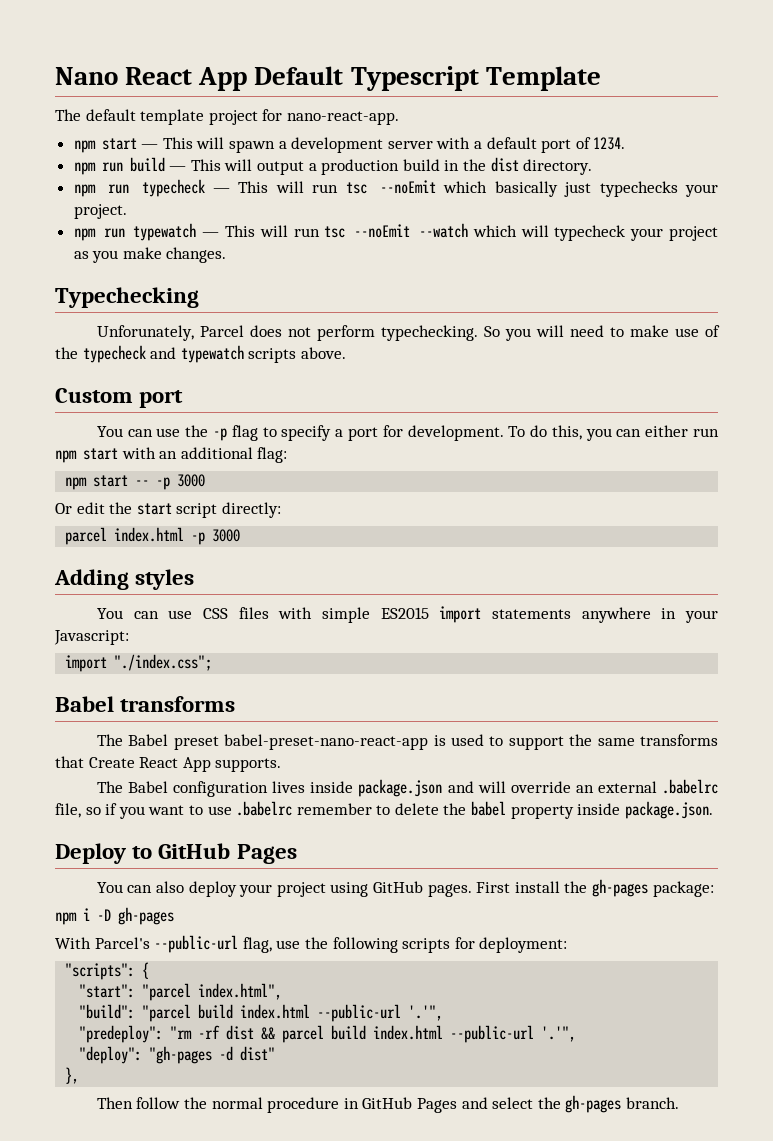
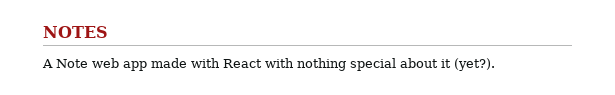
- Nano React App Default Typescript Template
- The default template project for nano-react-app.
- npm start — This will spawn a development server with a default port of 1234.
- npm run build — This will output a production build in the dist directory.
- npm run typecheck — This will run tsc --noEmit which basically just typechecks your project.
- npm run typewatch — This will run tsc --noEmit --watch which will typecheck your project as you make changes.
- Typechecking
- Unforunately, Parcel does not perform typechecking. So you will need to make use of the typecheck and typewatch scripts above.
- Custom port
- You can use the -p flag to specify a port for development. To do this, you can either run npm start with an additional flag:
- npm start -- -p 3000
- Or edit the start script directly:
- parcel index.html -p 3000
- Adding styles
- You can use CSS files with simple ES2015 import statements anywhere in your Javascript:
- import "./index.css";
- Babel transforms
- The Babel preset babel-preset-nano-react-app is used to support the same transforms that Create React App supports.
- The Babel configuration lives inside package.json and will override an external .babelrc file, so if you want to use .babelrc remember to delete the babel property inside package.json.
- Deploy to GitHub Pages
- You can also deploy your project using GitHub pages. First install the gh-pages package:
- npm i -D gh-pages
- With Parcel's --public-url flag, use the following scripts for deployment:
- "scripts": {
- "start": "parcel index.html",
- "build": "parcel build index.html --public-url '.'",
- "predeploy": "rm -rf dist && parcel build index.html --public-url '.'",
- "deploy": "gh-pages -d dist"
- },
- Then follow the normal procedure in GitHub Pages and select the gh-pages branch.
+ NOTES
+ A Note web app made with React with nothing special about it (yet?).

